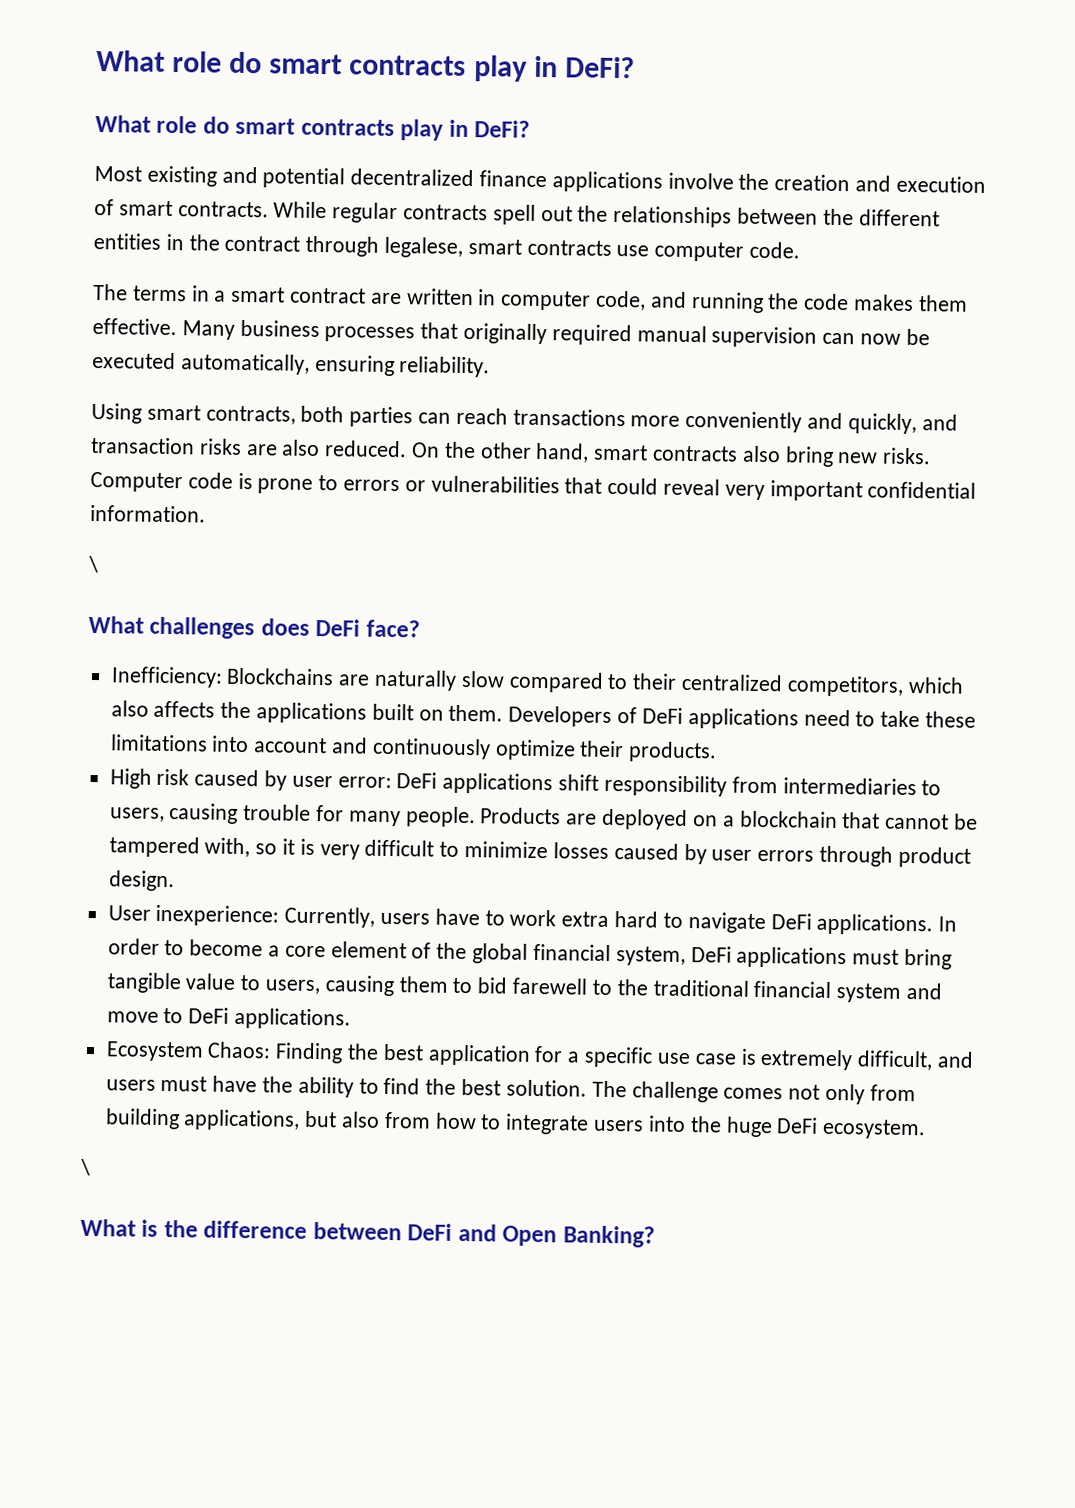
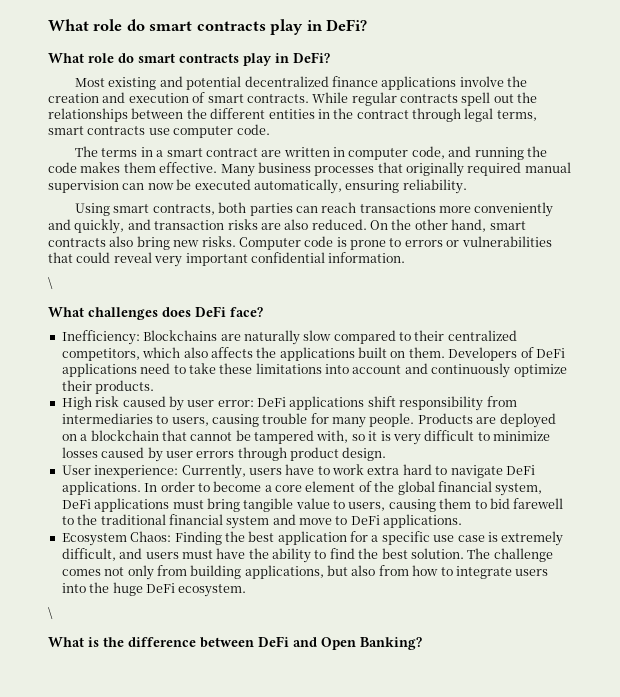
- While regular contracts spell out the relationships between the different entities in the contract through legalese, smart contracts use computer code.
+ While regular contracts spell out the relationships between the different entities in the contract through legal terms, smart contracts use computer code.

